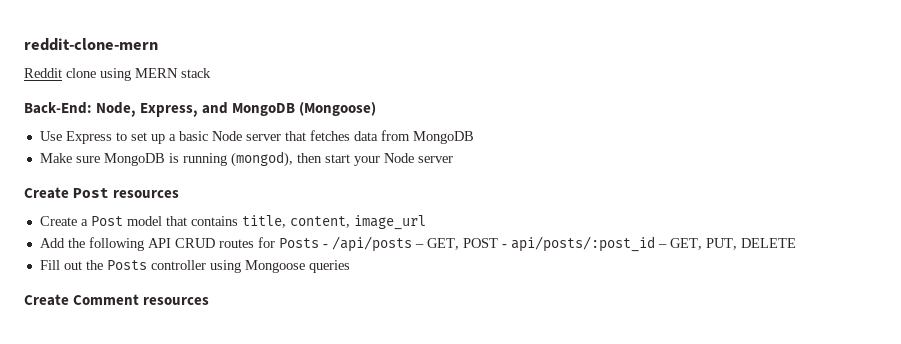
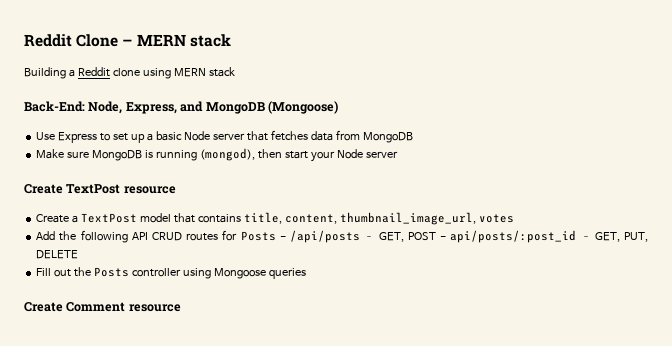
- reddit-clone-mern
- Reddit clone using MERN stack
+ Reddit Clone – MERN stack
+ Building a Reddit clone using MERN stack
- Create Post resources
+ Create TextPost resource
- Create a Post model that contains title, content, image_url
+ Create a TextPost model that contains title, content, thumbnail_image_url, votes
- Create Comment resources
+ Create Comment resource

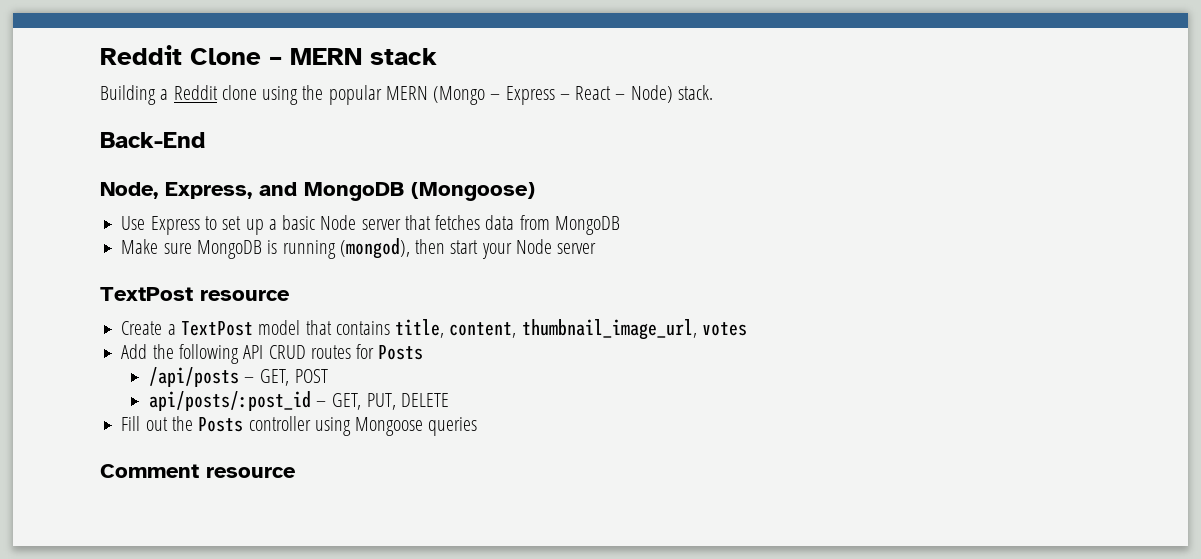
- Building a Reddit clone using MERN stack
- Back-End: Node, Express, and MongoDB (Mongoose)
+ Building a Reddit clone using the popular MERN (Mongo – Express – React – Node) stack.
+ Back-End
+ Node, Express, and MongoDB (Mongoose)
- Create TextPost resource
+ TextPost resource
- Add the following API CRUD routes for Posts - /api/posts – GET, POST - api/posts/:post_id – GET, PUT, DELETE
+ Add the following API CRUD routes for Posts
+ /api/posts – GET, POST
+ api/posts/:post_id – GET, PUT, DELETE
- Create Comment resource
+ Comment resource

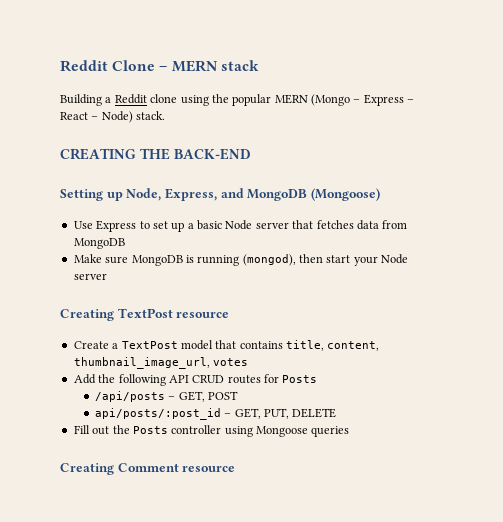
- Back-End
- Node, Express, and MongoDB (Mongoose)
+ CREATING THE BACK-END
+ Setting up Node, Express, and MongoDB (Mongoose)
- TextPost resource
+ Creating TextPost resource
- Comment resource
+ Creating Comment resource

